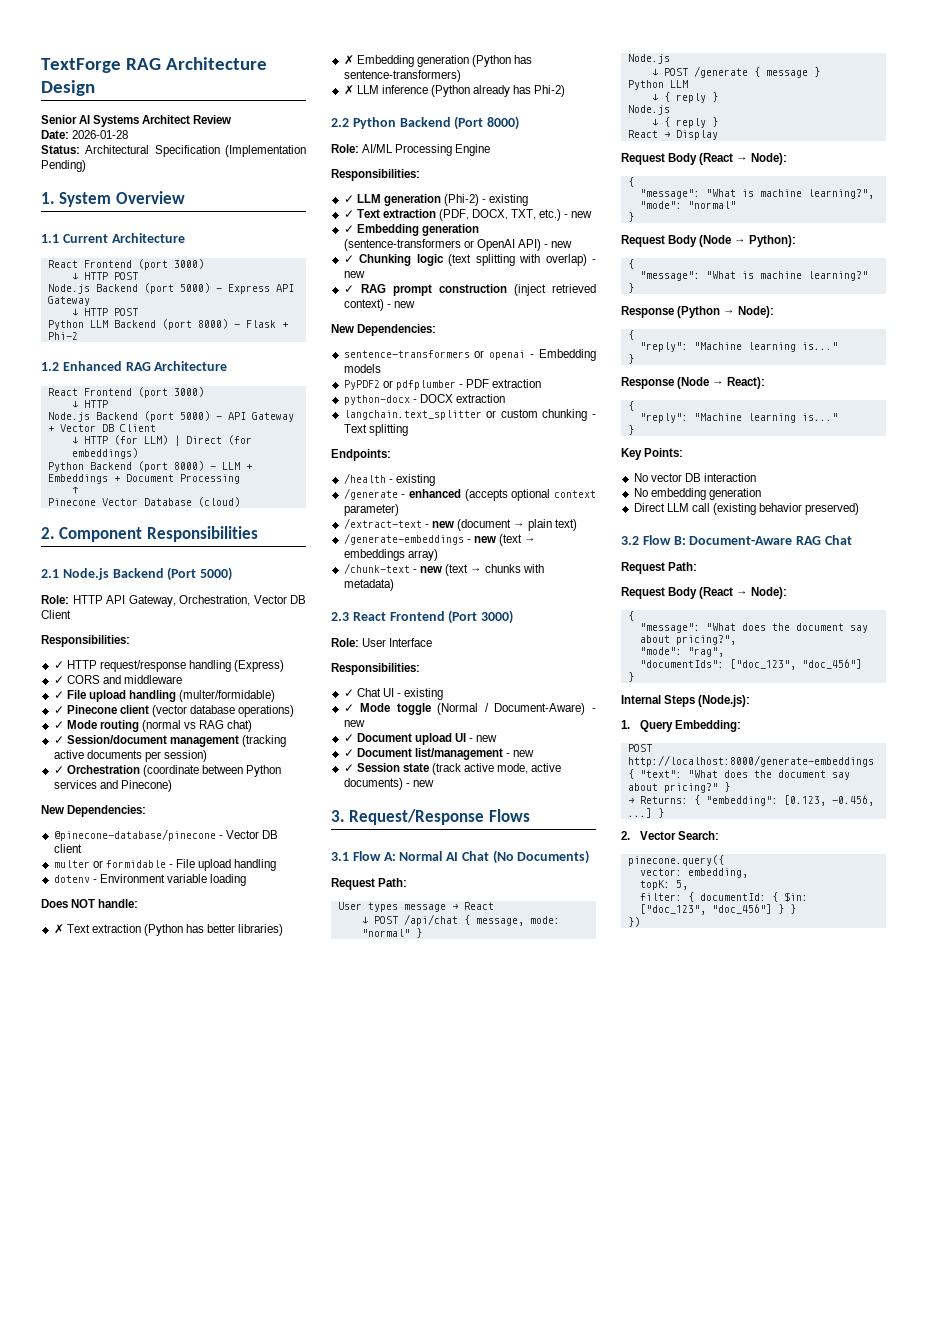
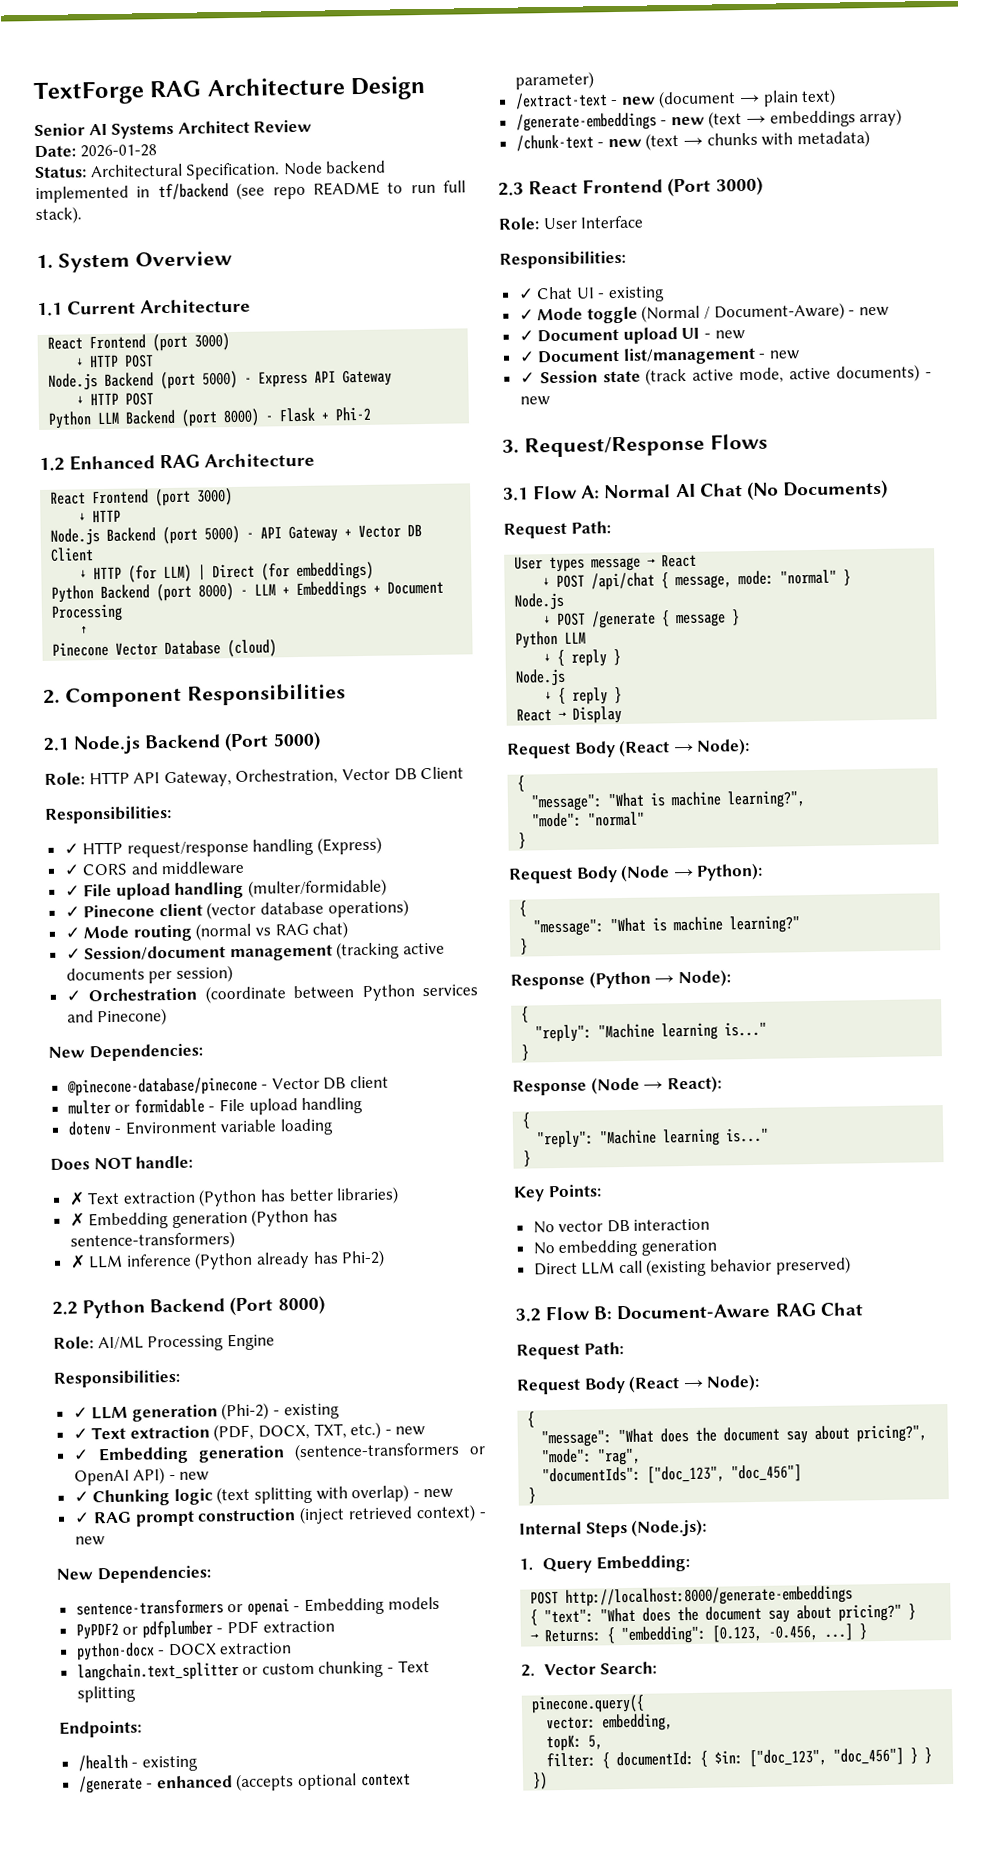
- Status: Architectural Specification (Implementation Pending)
+ Status: Architectural Specification. Node backend implemented in tf/backend (see repo README to run full stack).

